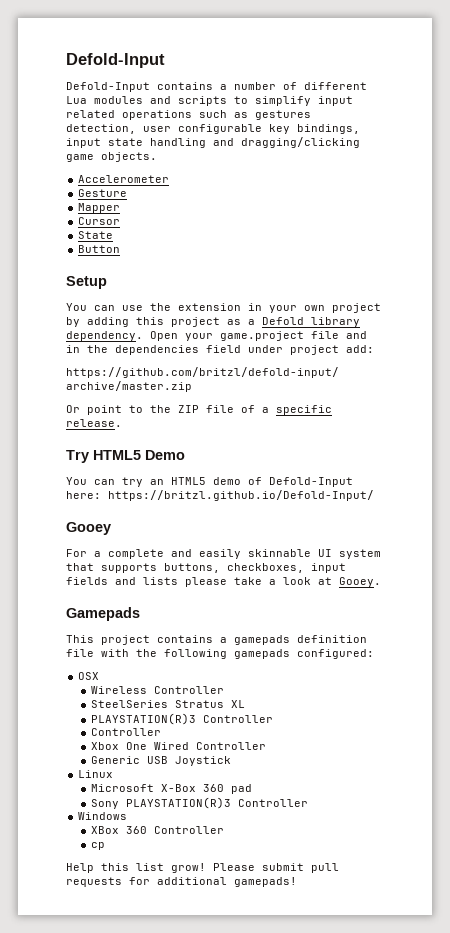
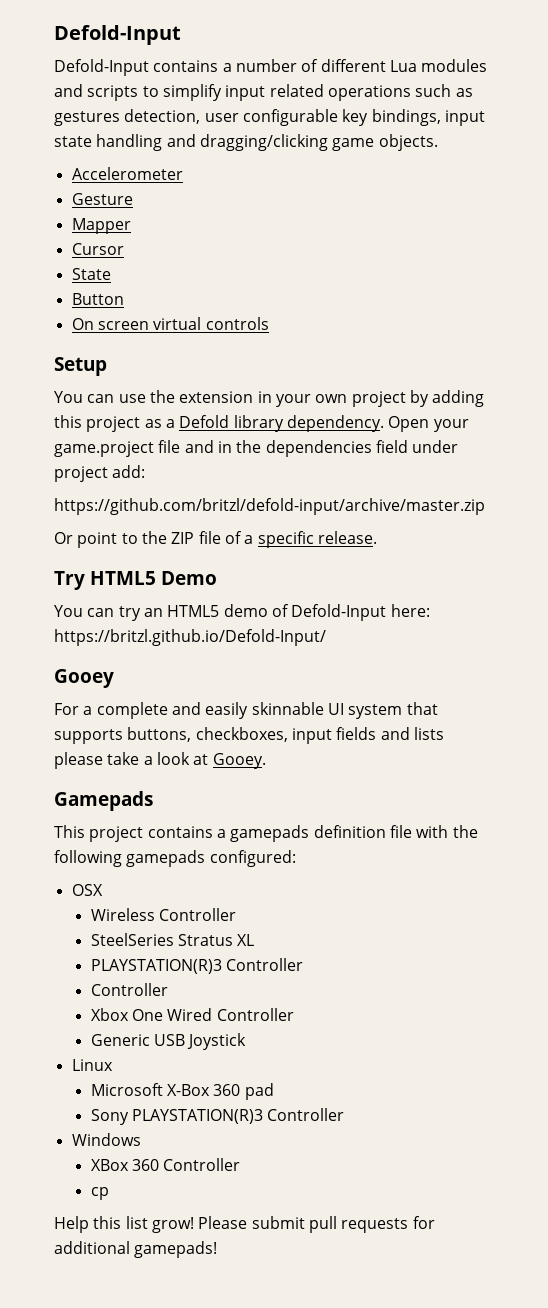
+ On screen virtual controls

